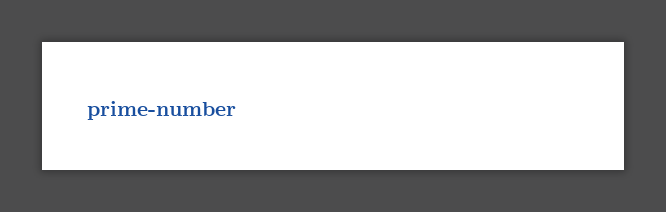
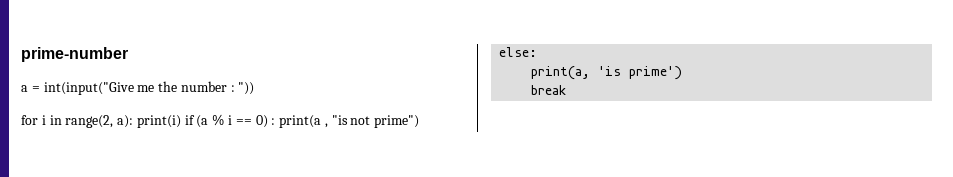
+ a = int(input("Give me the number : "))
+ for i in range(2, a): print(i) if (a % i == 0) : print(a , "is not prime")
+ else:
+ print(a, 'is prime')
+ break

